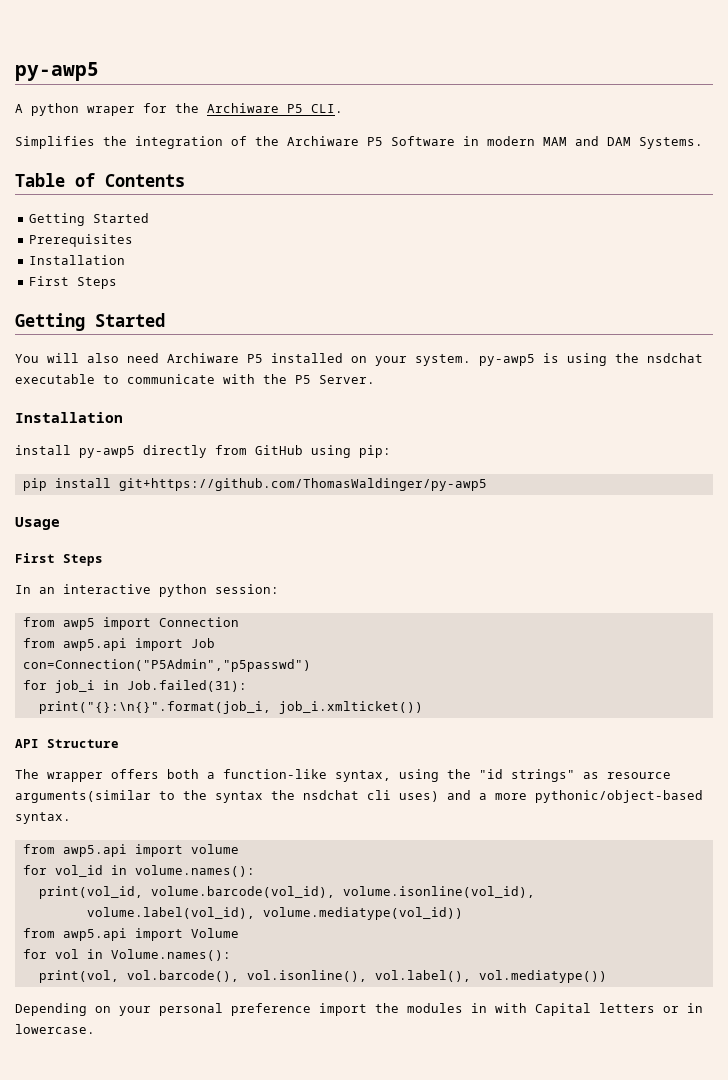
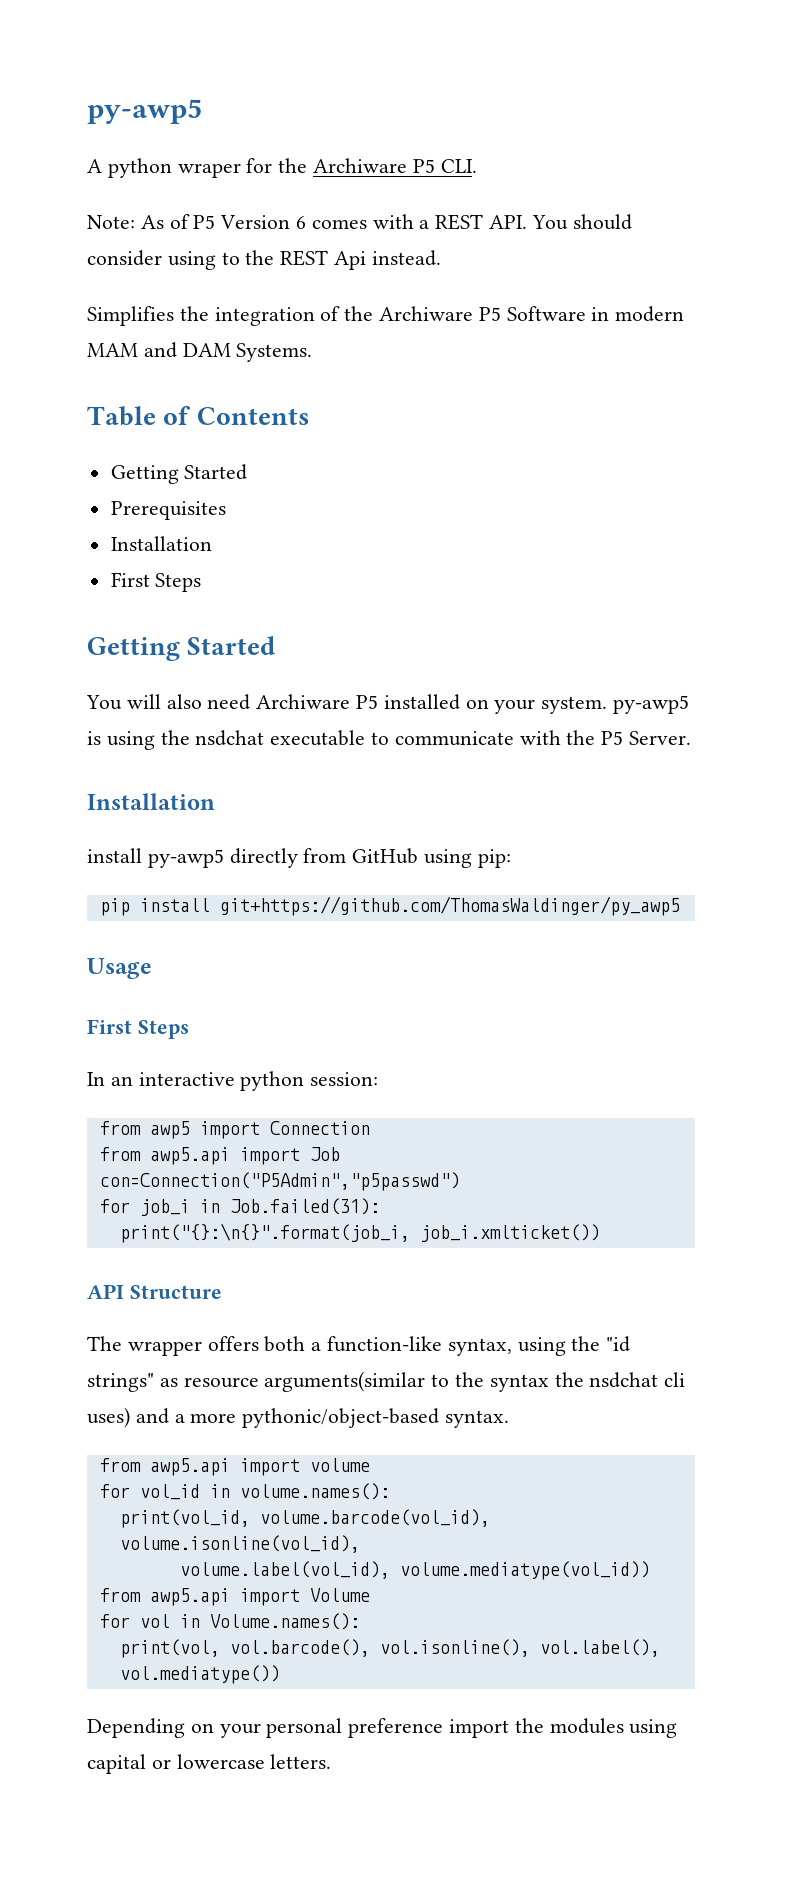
+ Note: As of P5 Version 6 comes with a REST API. You should consider using to the REST Api instead.
- pip install git+https://github.com/ThomasWaldinger/py-awp5
+ pip install git+https://github.com/ThomasWaldinger/py_awp5
- Depending on your personal preference import the modules in with Capital letters or in lowercase.
+ Depending on your personal preference import the modules using capital or lowercase letters.

